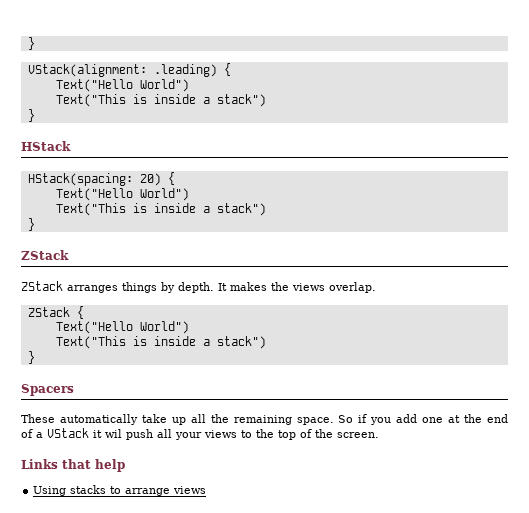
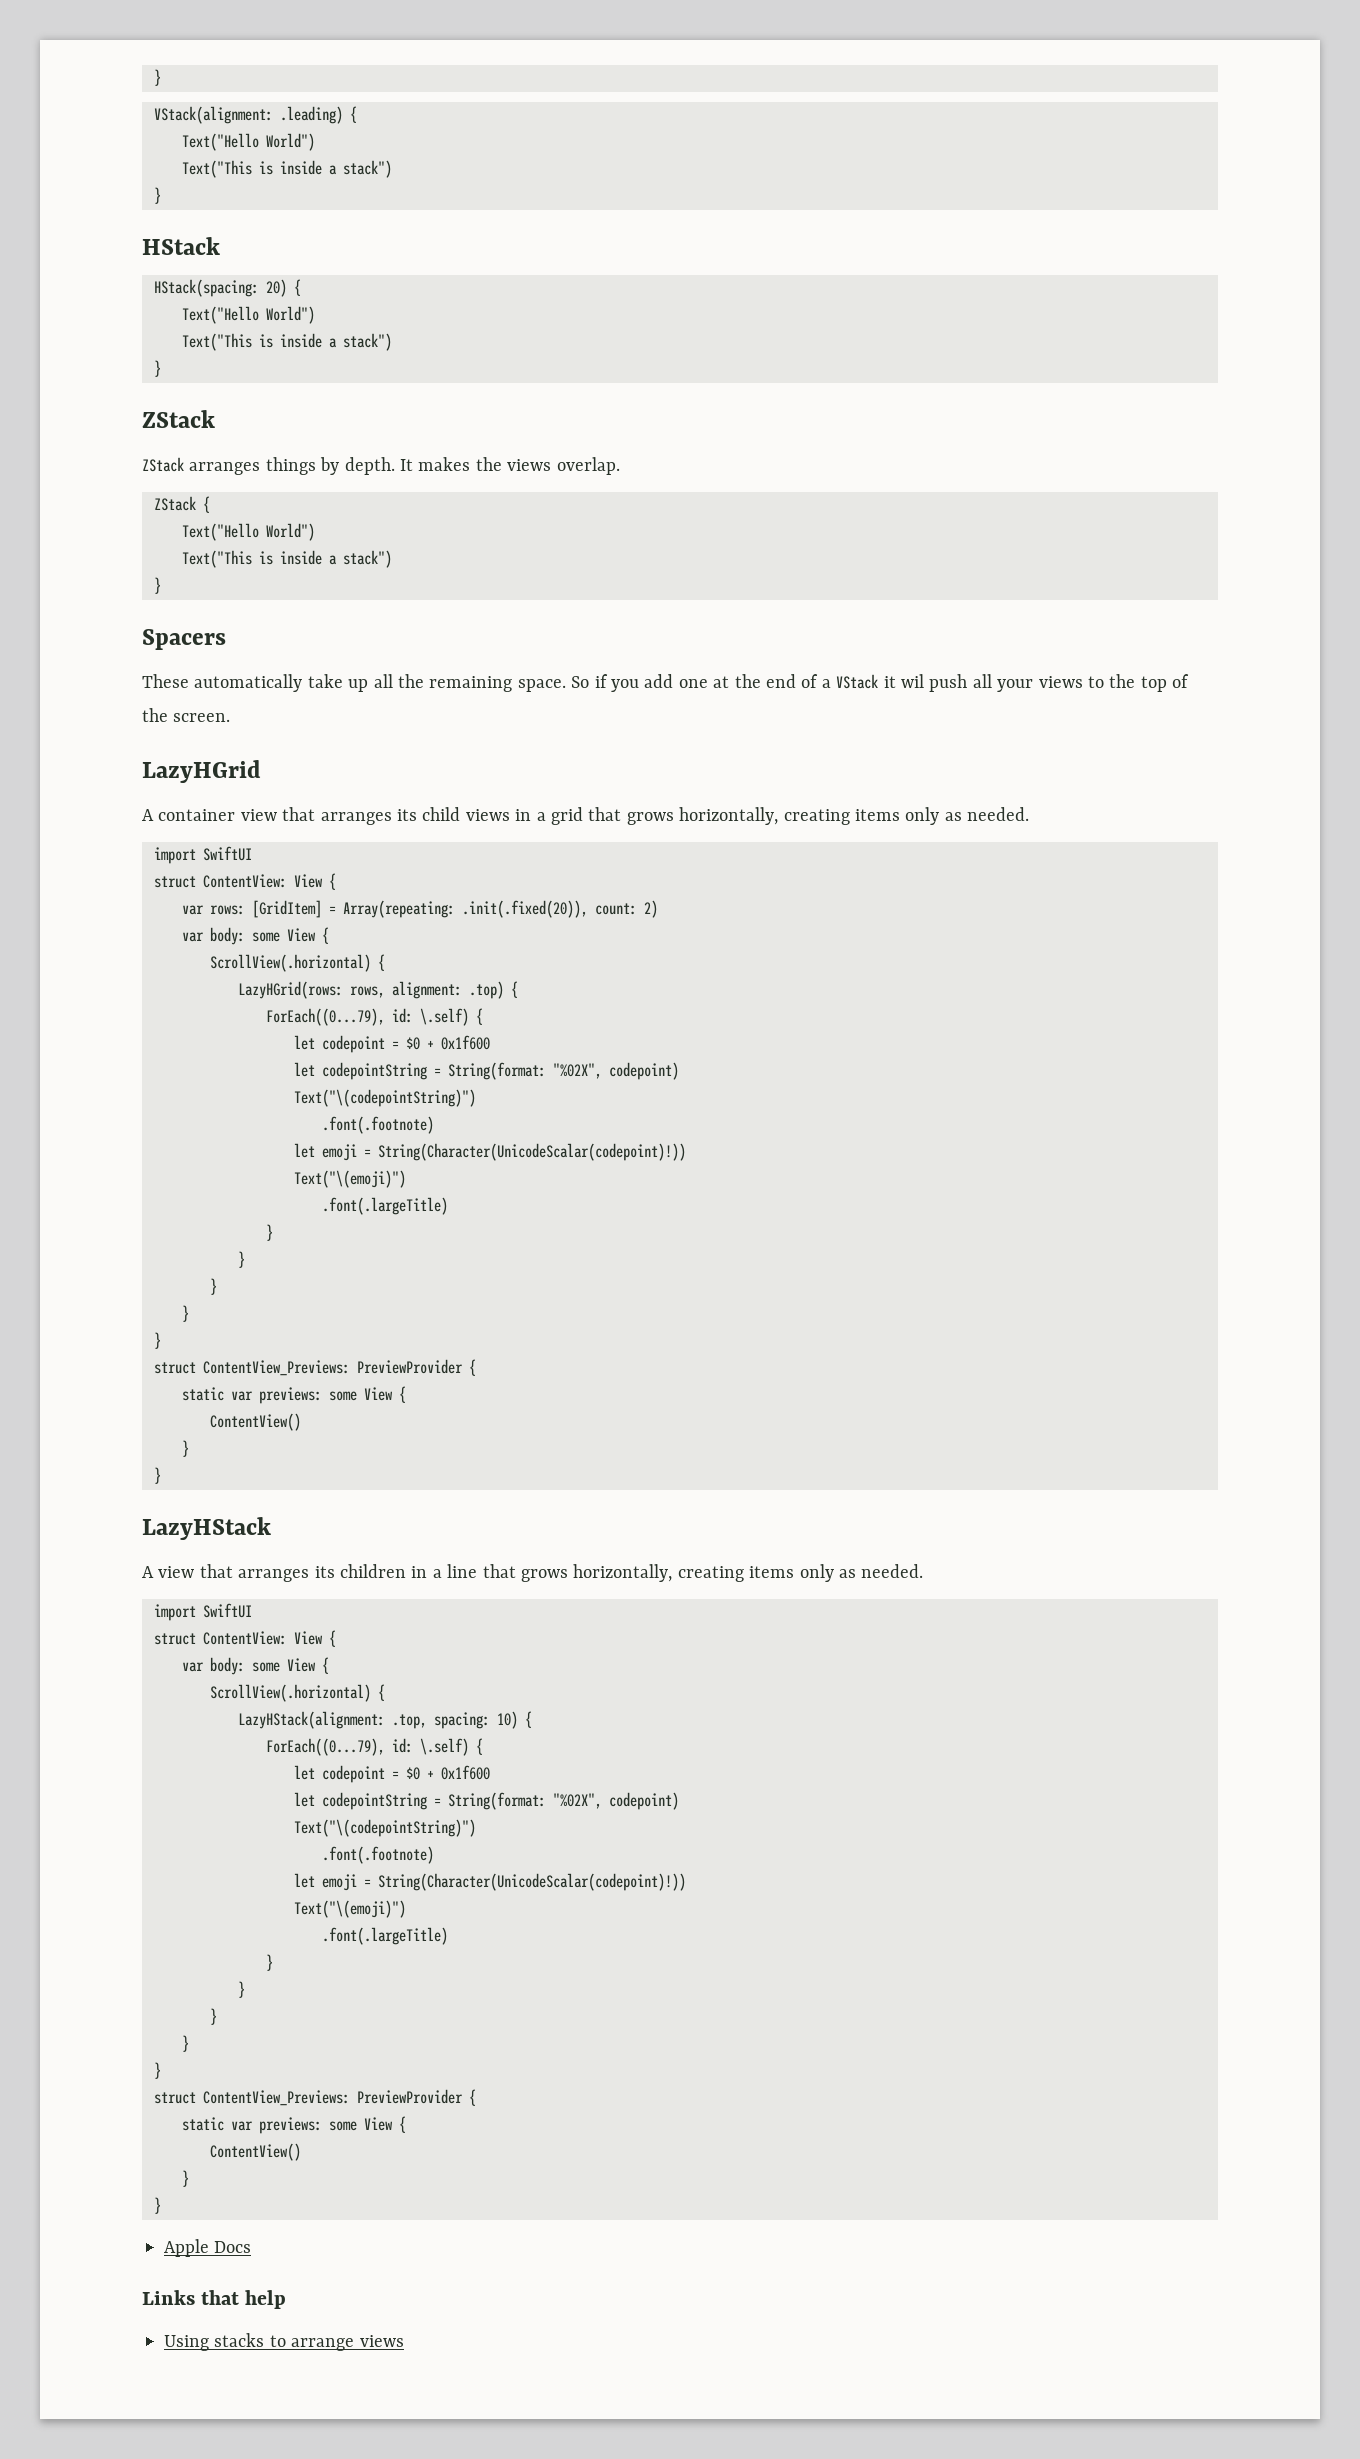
+ LazyHGrid
+ A container view that arranges its child views in a grid that grows horizontally, creating items only as needed.
+ import SwiftUI
+ struct ContentView: View {
+ var rows: [GridItem] = Array(repeating: .init(.fixed(20)), count: 2)
+ var body: some View {
+ ScrollView(.horizontal) {
+ LazyHGrid(rows: rows, alignment: .top) {
+ ForEach((0...79), id: \.self) {
+ let codepoint = $0 + 0x1f600
+ let codepointString = String(format: "%02X", codepoint)
+ Text("\(codepointString)")
+ .font(.footnote)
+ let emoji = String(Character(UnicodeScalar(codepoint)!))
+ Text("\(emoji)")
+ .font(.largeTitle)
+ }
+ }
+ }
+ }
+ }
+ struct ContentView_Previews: PreviewProvider {
+ static var previews: some View {
+ ContentView()
+ }
+ }
+ LazyHStack
+ A view that arranges its children in a line that grows horizontally, creating items only as needed.
+ import SwiftUI
+ struct ContentView: View {
+ var body: some View {
+ ScrollView(.horizontal) {
+ LazyHStack(alignment: .top, spacing: 10) {
+ ForEach((0...79), id: \.self) {
+ let codepoint = $0 + 0x1f600
+ let codepointString = String(format: "%02X", codepoint)
+ Text("\(codepointString)")
+ .font(.footnote)
+ let emoji = String(Character(UnicodeScalar(codepoint)!))
+ Text("\(emoji)")
+ .font(.largeTitle)
+ }
+ }
+ }
+ }
+ }
+ struct ContentView_Previews: PreviewProvider {
+ static var previews: some View {
+ ContentView()
+ }
+ }
+ Apple Docs

